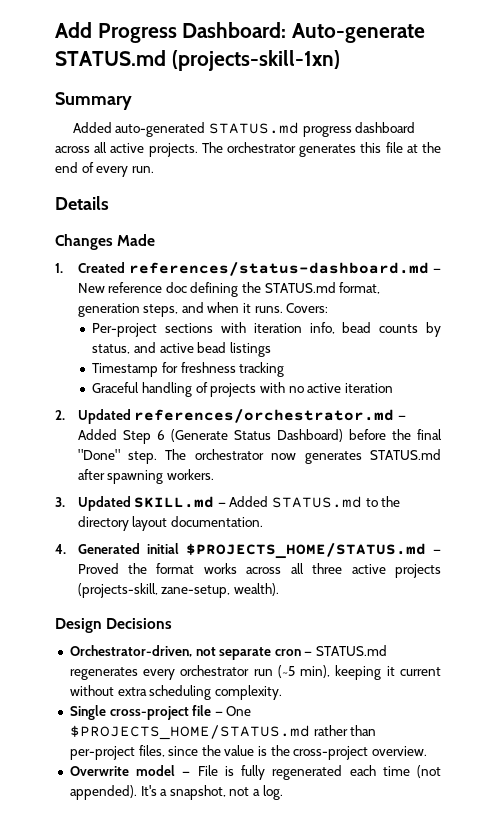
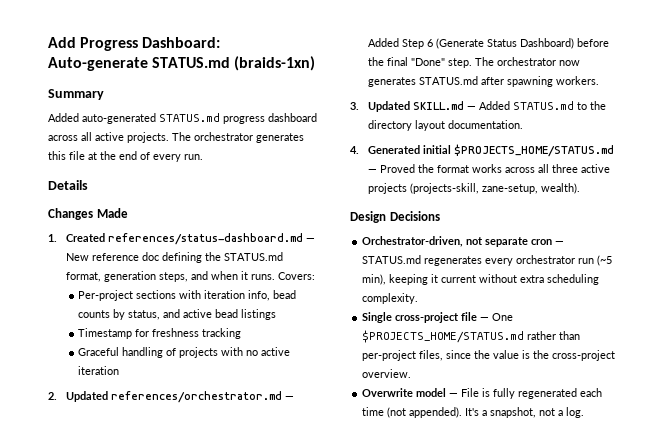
- Add Progress Dashboard: Auto-generate STATUS.md (projects-skill-1xn)
+ Add Progress Dashboard: Auto-generate STATUS.md (braids-1xn)

